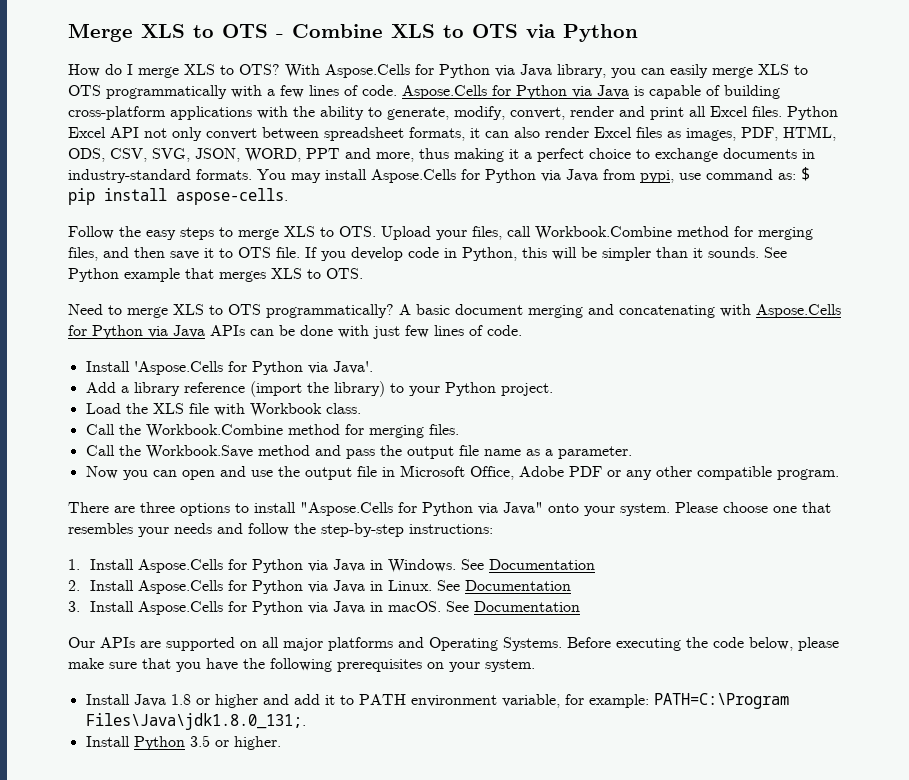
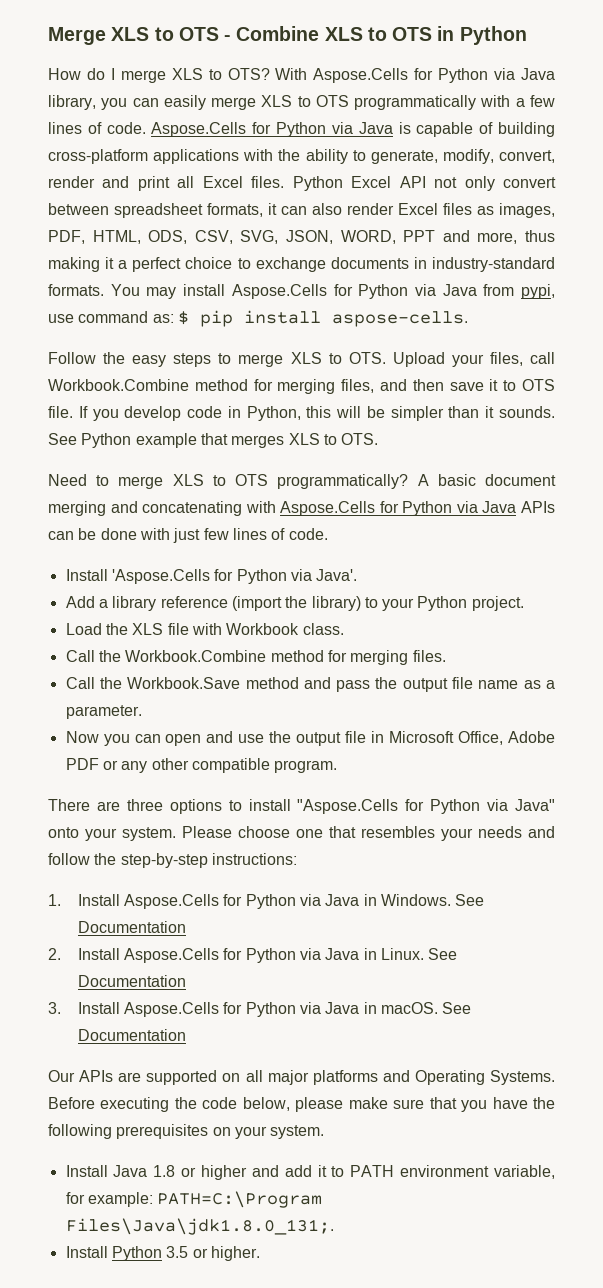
- Merge XLS to OTS - Combine XLS to OTS via Python
+ Merge XLS to OTS - Combine XLS to OTS in Python

